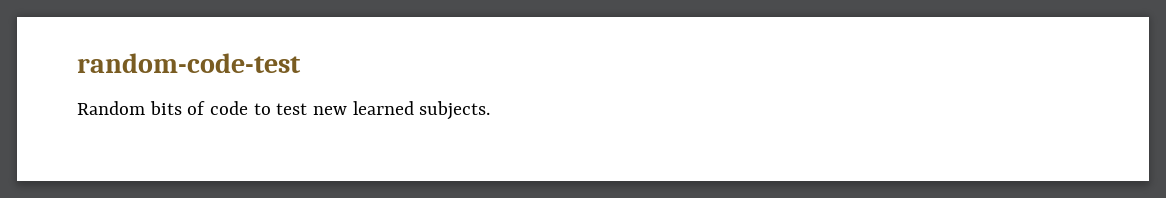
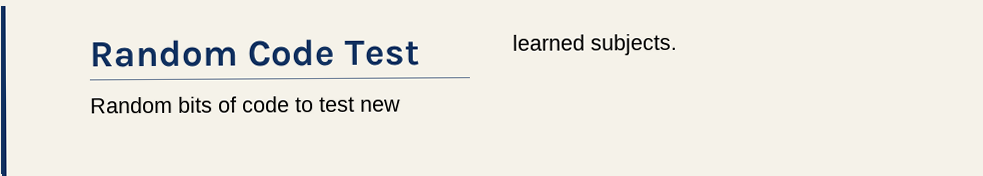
- random-code-test
+ Random Code Test

